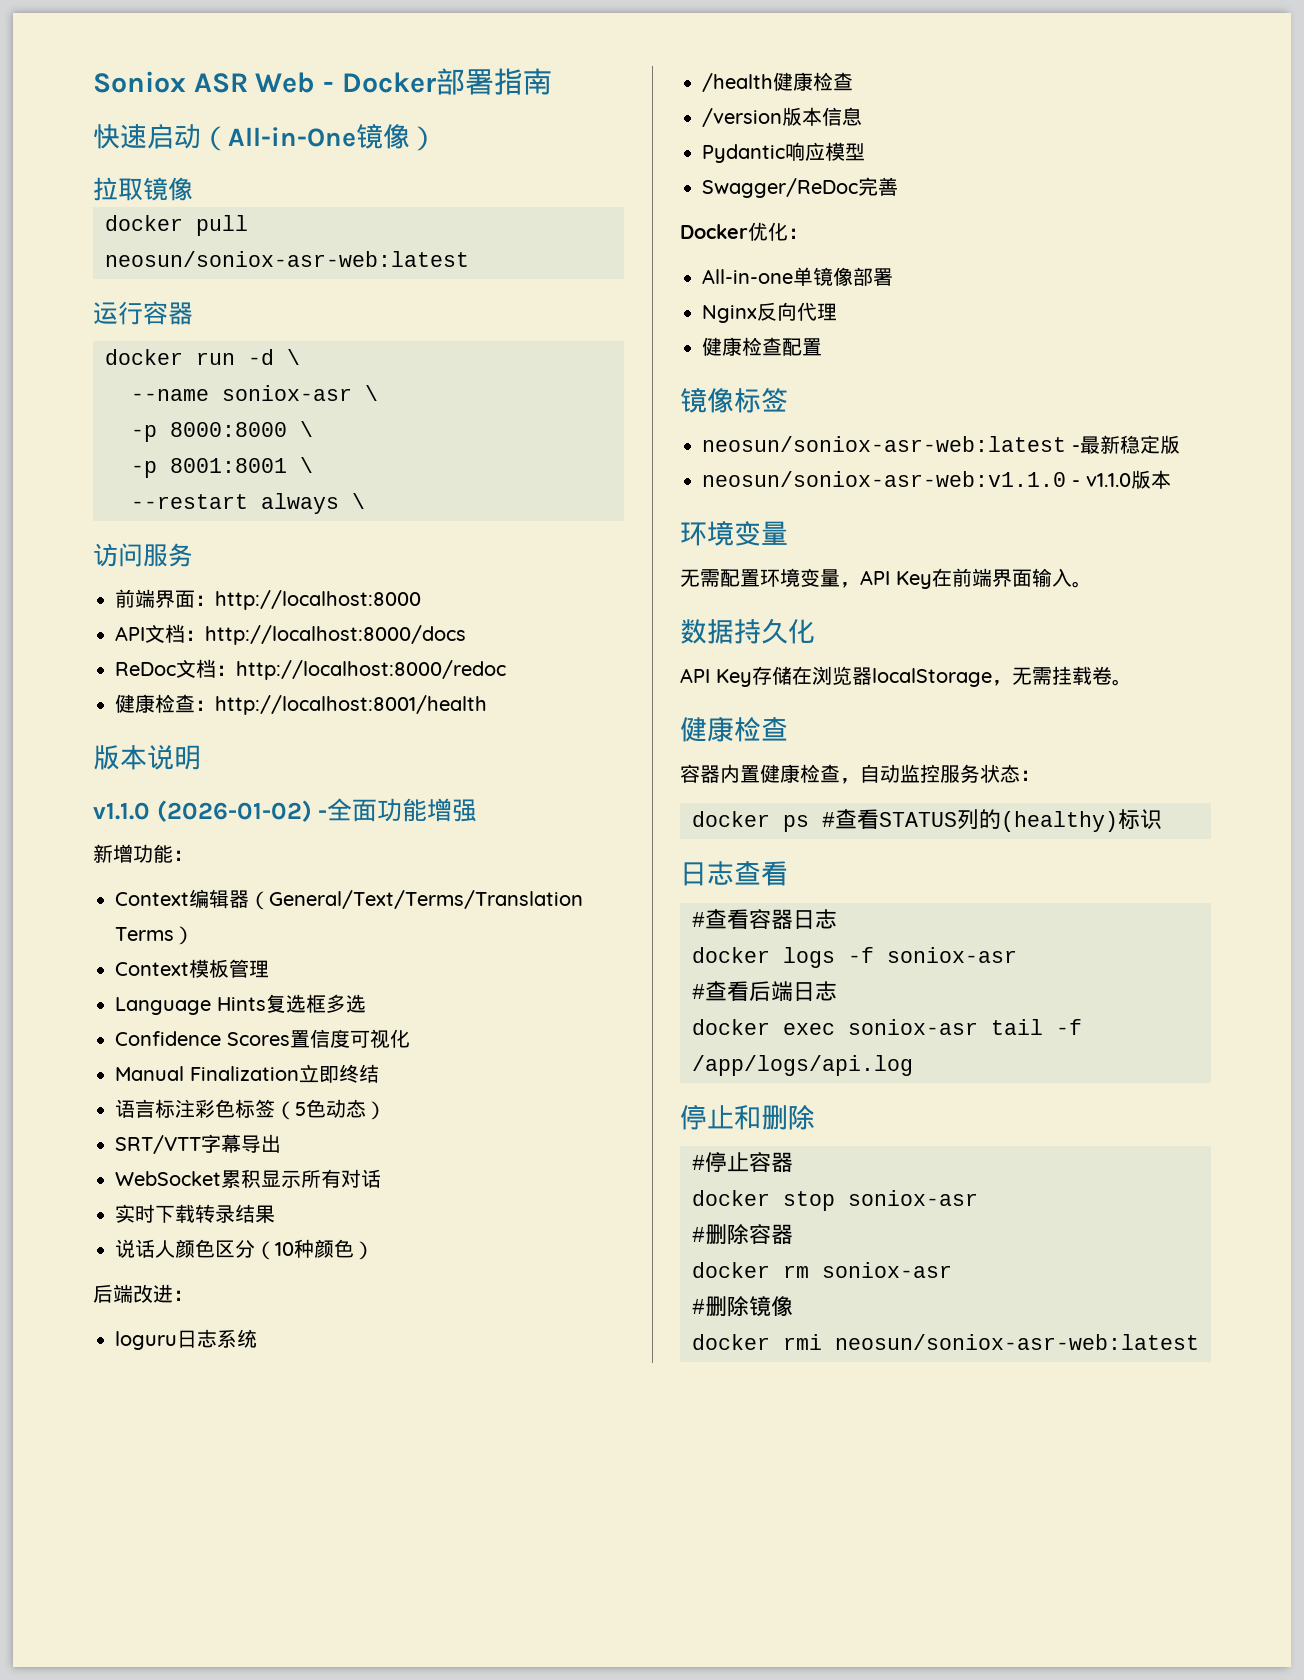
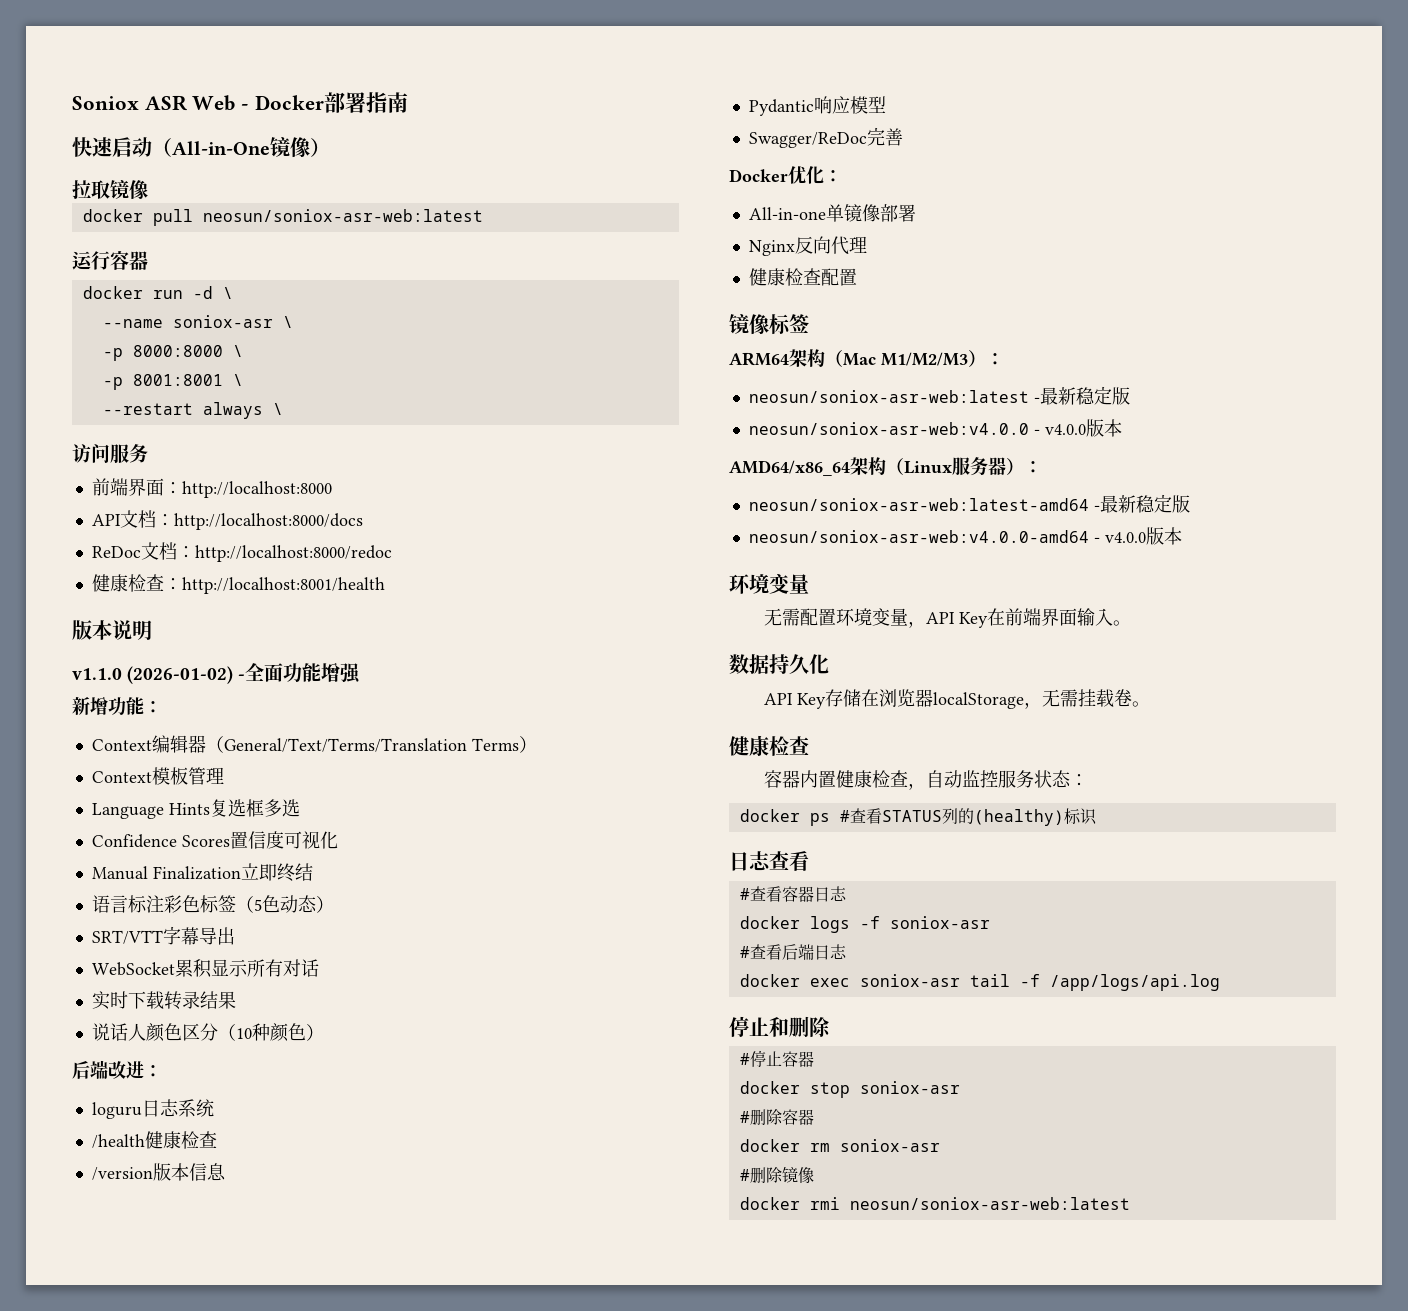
+ ARM64架构（Mac M1/M2/M3）：
- neosun/soniox-asr-web:v1.1.0 - v1.1.0版本
+ neosun/soniox-asr-web:v4.0.0 - v4.0.0版本
+ AMD64/x86_64架构（Linux服务器）：
+ neosun/soniox-asr-web:latest-amd64 -最新稳定版
+ neosun/soniox-asr-web:v4.0.0-amd64 - v4.0.0版本

